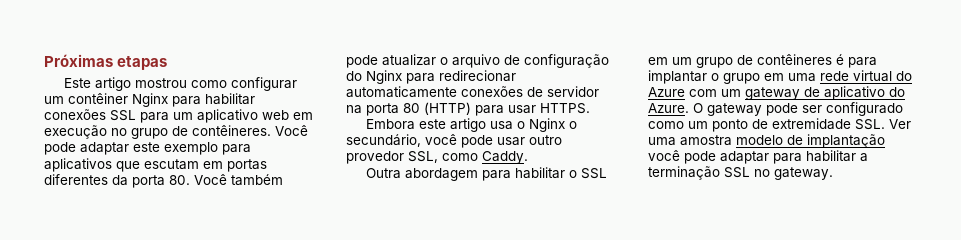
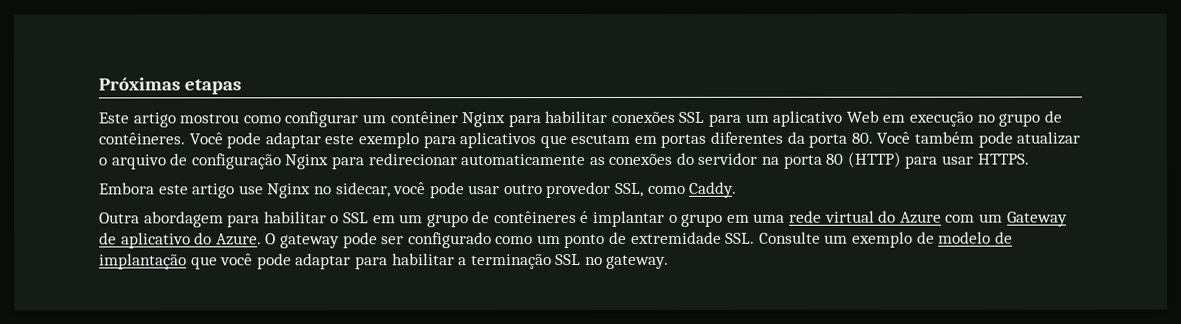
- Este artigo mostrou como configurar um contêiner Nginx para habilitar conexões SSL para um aplicativo web em execução no grupo de contêineres.
+ Este artigo mostrou como configurar um contêiner Nginx para habilitar conexões SSL para um aplicativo Web em execução no grupo de contêineres.
- Você pode adaptar este exemplo para aplicativos que escutam em portas diferentes da porta 80. Você também pode atualizar o arquivo de configuração do Nginx para redirecionar automaticamente conexões de servidor na porta 80 (HTTP) para usar HTTPS.
+ Você pode adaptar este exemplo para aplicativos que escutam em portas diferentes da porta 80. Você também pode atualizar o arquivo de configuração Nginx para redirecionar automaticamente as conexões do servidor na porta 80 (HTTP) para usar HTTPS.
- Embora este artigo usa o Nginx o secundário, você pode usar outro provedor SSL, como Caddy.
+ Embora este artigo use Nginx no sidecar, você pode usar outro provedor SSL, como Caddy.
- Outra abordagem para habilitar o SSL em um grupo de contêineres é para implantar o grupo em uma rede virtual do Azure com um gateway de aplicativo do Azure.
+ Outra abordagem para habilitar o SSL em um grupo de contêineres é implantar o grupo em uma rede virtual do Azure com um Gateway de aplicativo do Azure.
- O gateway pode ser configurado como um ponto de extremidade SSL. Ver uma amostra modelo de implantação você pode adaptar para habilitar a terminação SSL no gateway.
+ O gateway pode ser configurado como um ponto de extremidade SSL. Consulte um exemplo de modelo de implantação que você pode adaptar para habilitar a terminação SSL no gateway.

